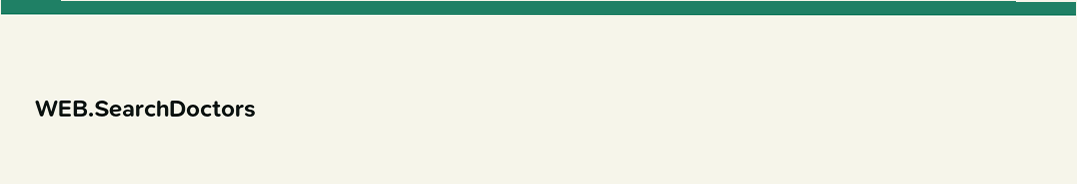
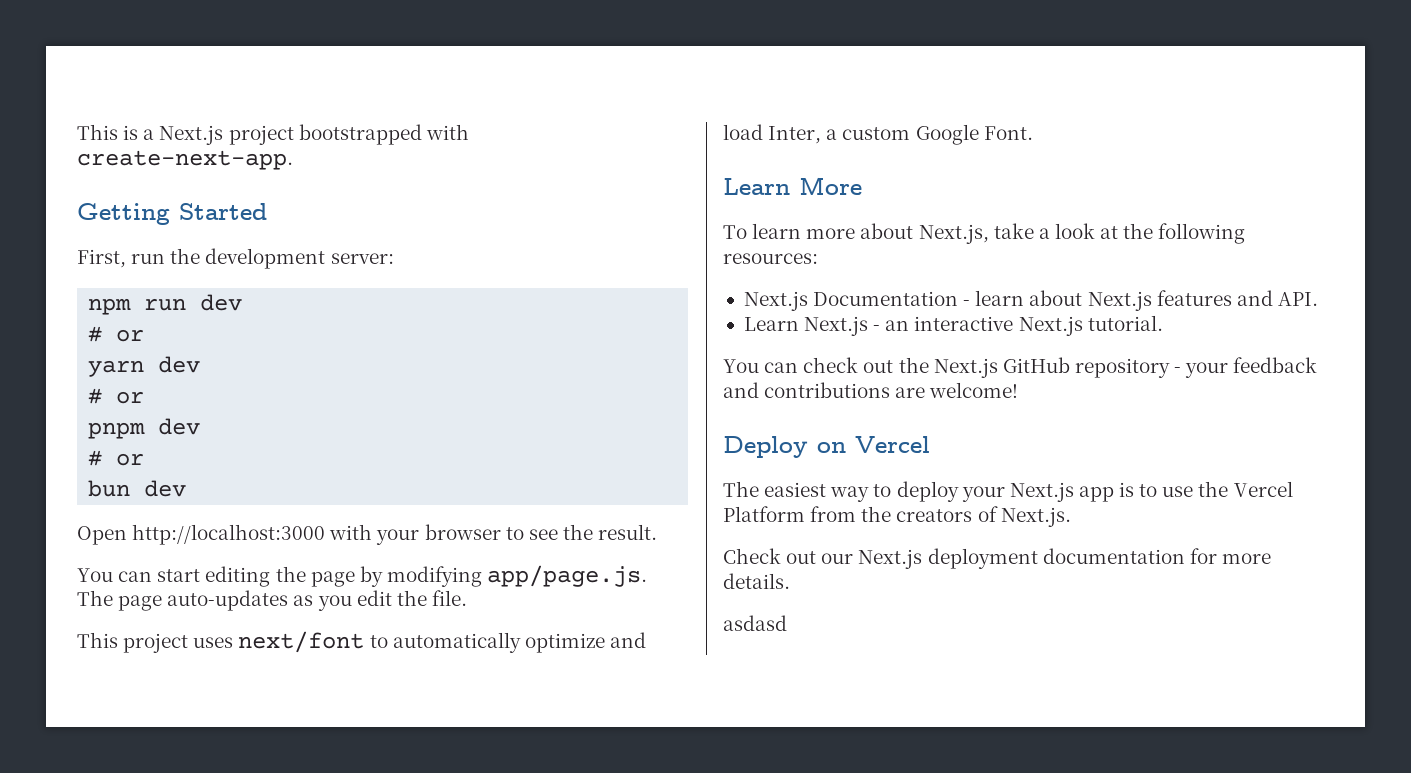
- WEB.SearchDoctors
+ This is a Next.js project bootstrapped with create-next-app.
+ Getting Started
+ First, run the development server:
+ npm run dev
+ # or
+ yarn dev
+ # or
+ pnpm dev
+ # or
+ bun dev
+ Open http://localhost:3000 with your browser to see the result.
+ You can start editing the page by modifying app/page.js. The page auto-updates as you edit the file.
+ This project uses next/font to automatically optimize and load Inter, a custom Google Font.
+ Learn More
+ To learn more about Next.js, take a look at the following resources:
+ Next.js Documentation - learn about Next.js features and API.
+ Learn Next.js - an interactive Next.js tutorial.
+ You can check out the Next.js GitHub repository - your feedback and contributions are welcome!
+ Deploy on Vercel
+ The easiest way to deploy your Next.js app is to use the Vercel Platform from the creators of Next.js.
+ Check out our Next.js deployment documentation for more details.
+ asdasd

